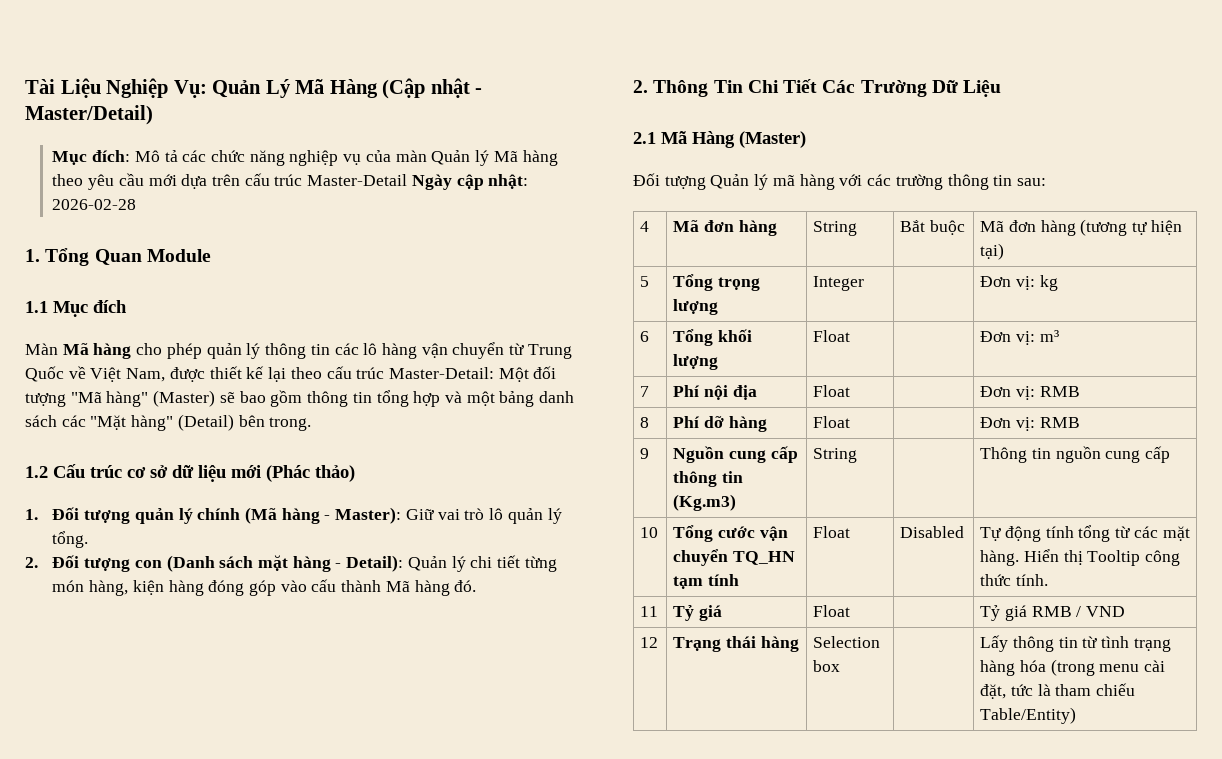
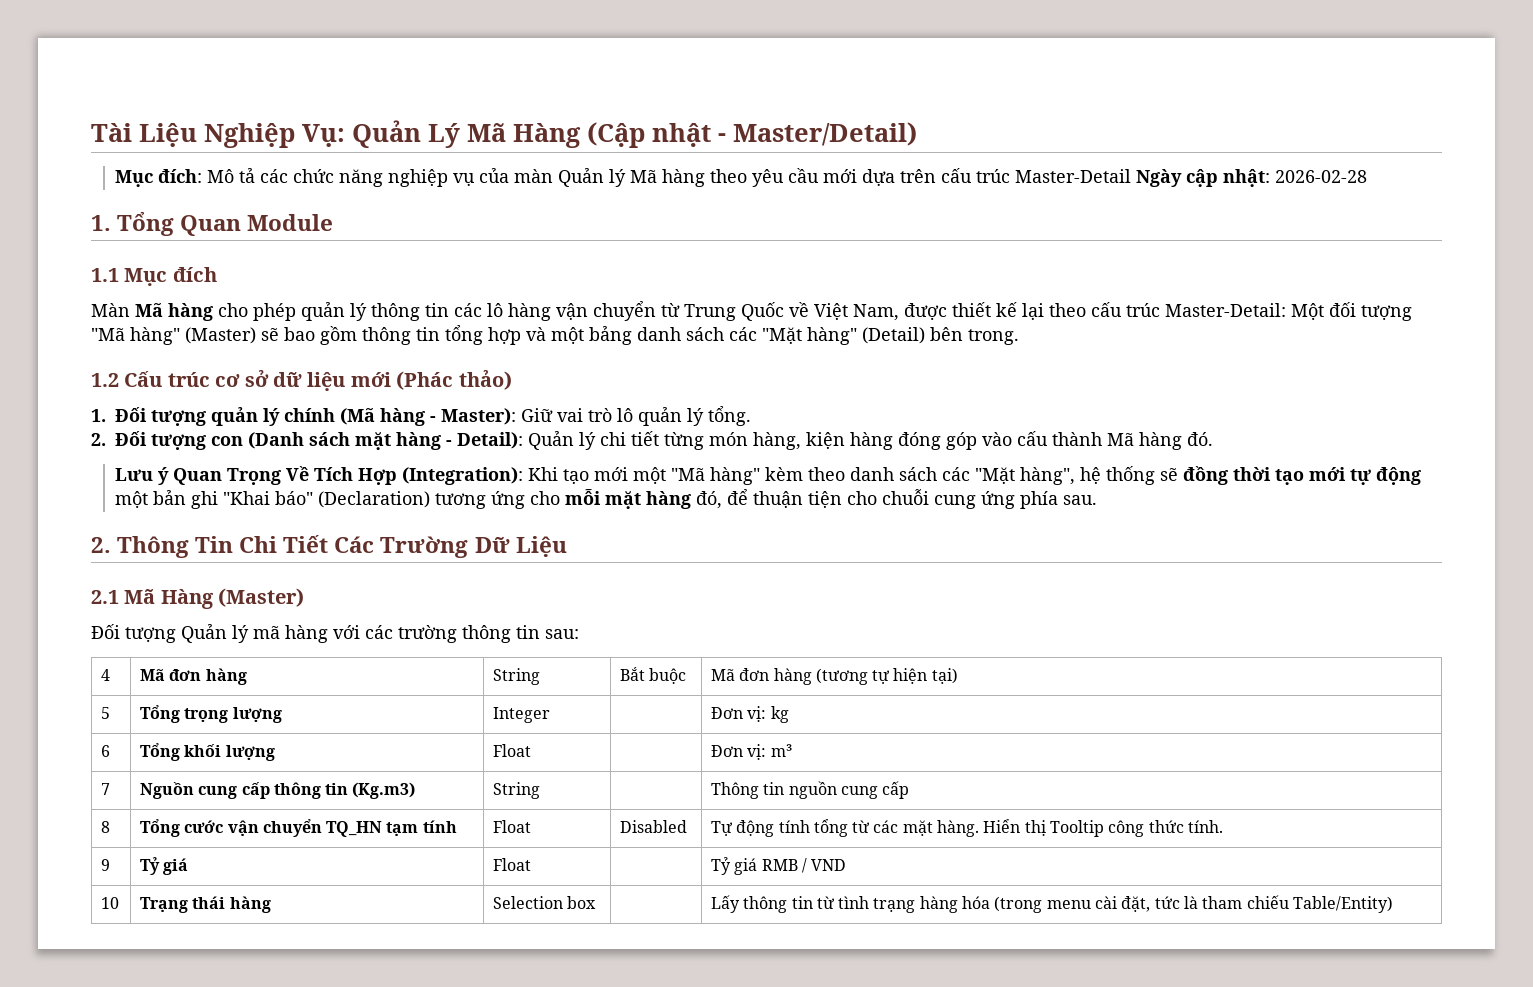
+ Lưu ý Quan Trọng Về Tích Hợp (Integration): Khi tạo mới một "Mã hàng" kèm theo danh sách các "Mặt hàng", hệ thống sẽ đồng thời tạo mới tự động một bản ghi "Khai báo" (Declaration) tương ứng cho mỗi mặt hàng đó, để thuận tiện cho chuỗi cung ứng phía sau.
- 7 | Phí nội địa | Float | | Đơn vị: RMB
- 8 | Phí dỡ hàng | Float | | Đơn vị: RMB
- 9 | Nguồn cung cấp thông tin (Kg.m3) | String | | Thông tin nguồn cung cấp
+ 7 | Nguồn cung cấp thông tin (Kg.m3) | String | | Thông tin nguồn cung cấp
- 10 | Tổng cước vận chuyển TQ_HN tạm tính | Float | Disabled | Tự động tính tổng từ các mặt hàng. Hiển thị Tooltip công thức tính.
+ 8 | Tổng cước vận chuyển TQ_HN tạm tính | Float | Disabled | Tự động tính tổng từ các mặt hàng. Hiển thị Tooltip công thức tính.
- 11 | Tỷ giá | Float | | Tỷ giá RMB / VND
+ 9 | Tỷ giá | Float | | Tỷ giá RMB / VND
- 12 | Trạng thái hàng | Selection box | | Lấy thông tin từ tình trạng hàng hóa (trong menu cài đặt, tức là tham chiếu Table/Entity)
+ 10 | Trạng thái hàng | Selection box | | Lấy thông tin từ tình trạng hàng hóa (trong menu cài đặt, tức là tham chiếu Table/Entity)

